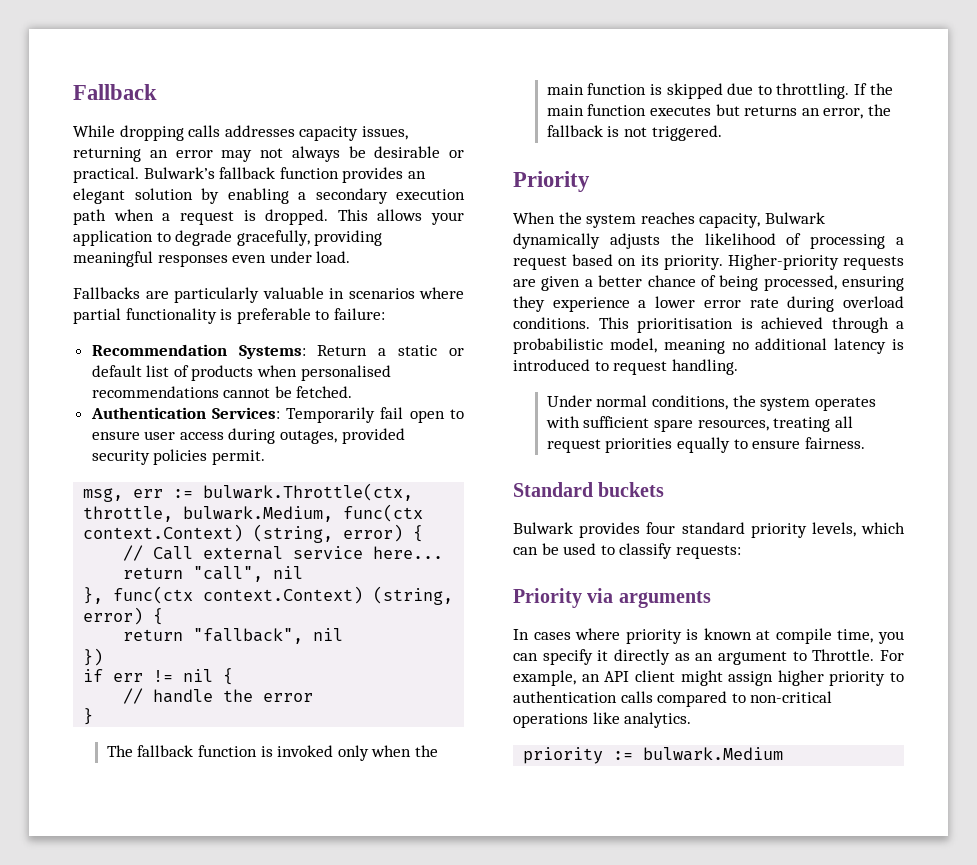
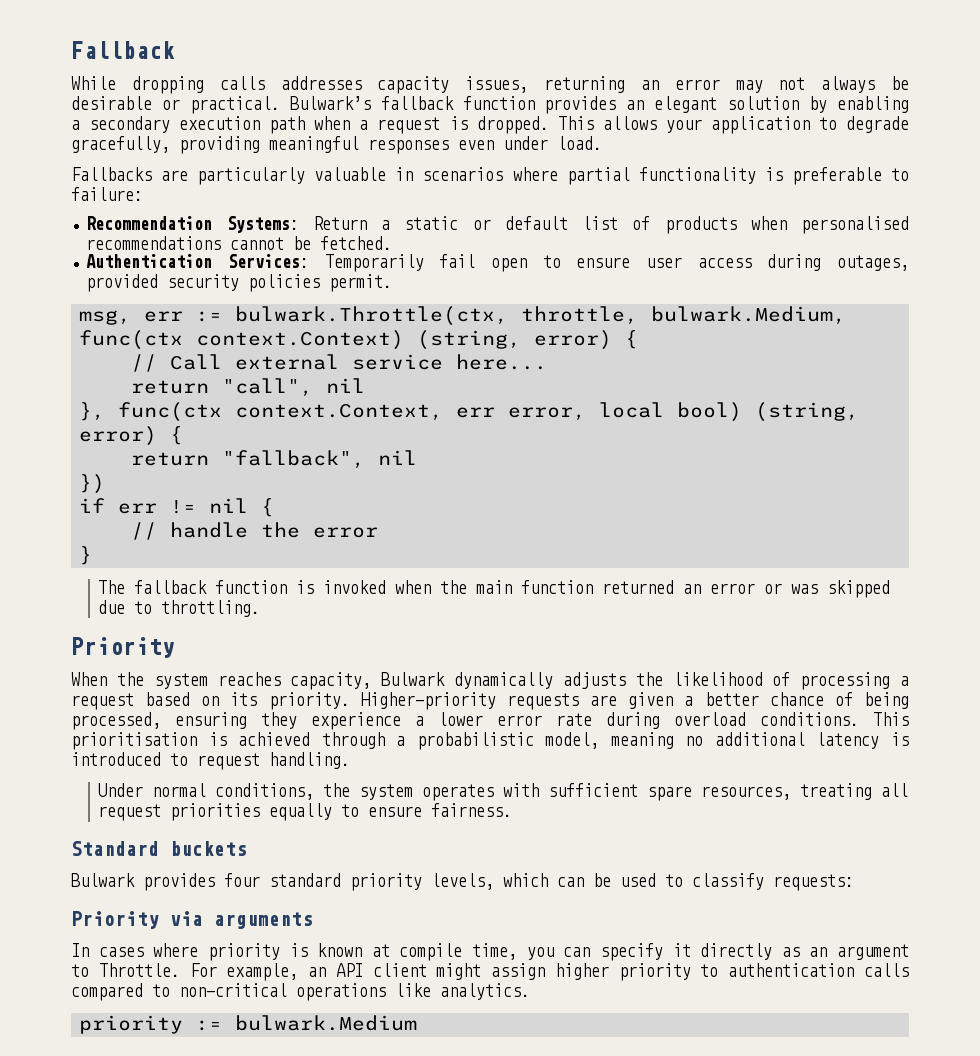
- }, func(ctx context.Context) (string, error) {
+ }, func(ctx context.Context, err error, local bool) (string, error) {
- The fallback function is invoked only when the main function is skipped due to throttling. If the main function executes but returns an error, the fallback is not triggered.
+ The fallback function is invoked when the main function returned an error or was skipped due to throttling.

